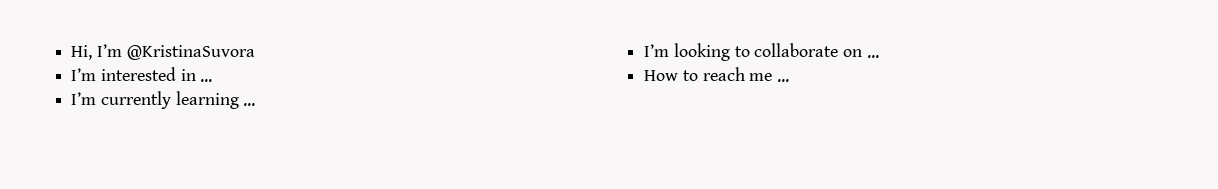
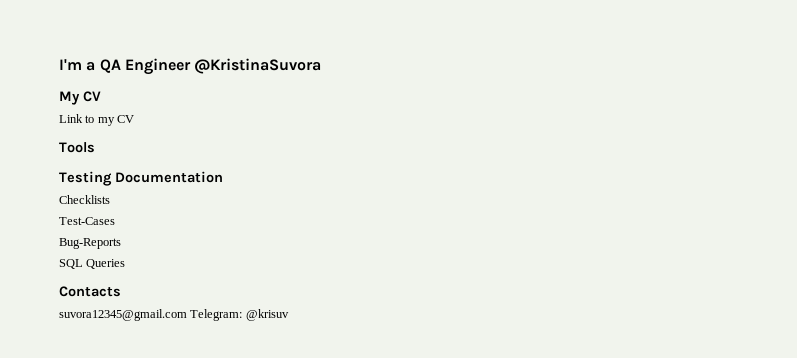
- Hi, I’m @KristinaSuvora
- I’m interested in ...
- I’m currently learning ...
- I’m looking to collaborate on ...
- How to reach me ...
+ I'm a QA Engineer @KristinaSuvora
+ My CV
+ Link to my CV
+ Tools
+ Testing Documentation
+ Checklists
+ Test-Cases
+ Bug-Reports
+ SQL Queries
+ Contacts
+ suvora12345@gmail.com Telegram: @krisuv

